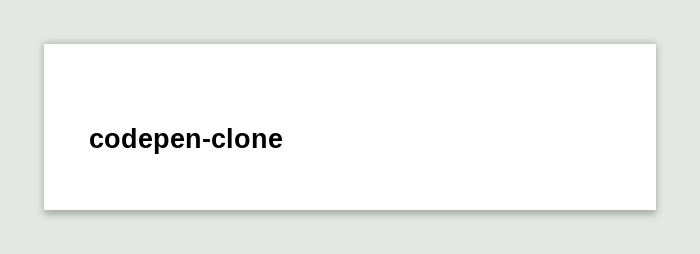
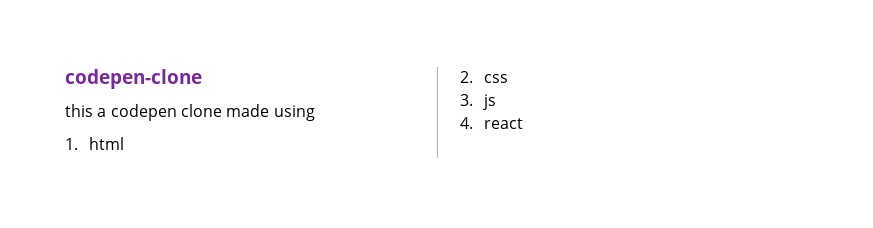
+ this a codepen clone made using
+ 1. html
+ 2. css
+ 3. js
+ 4. react

